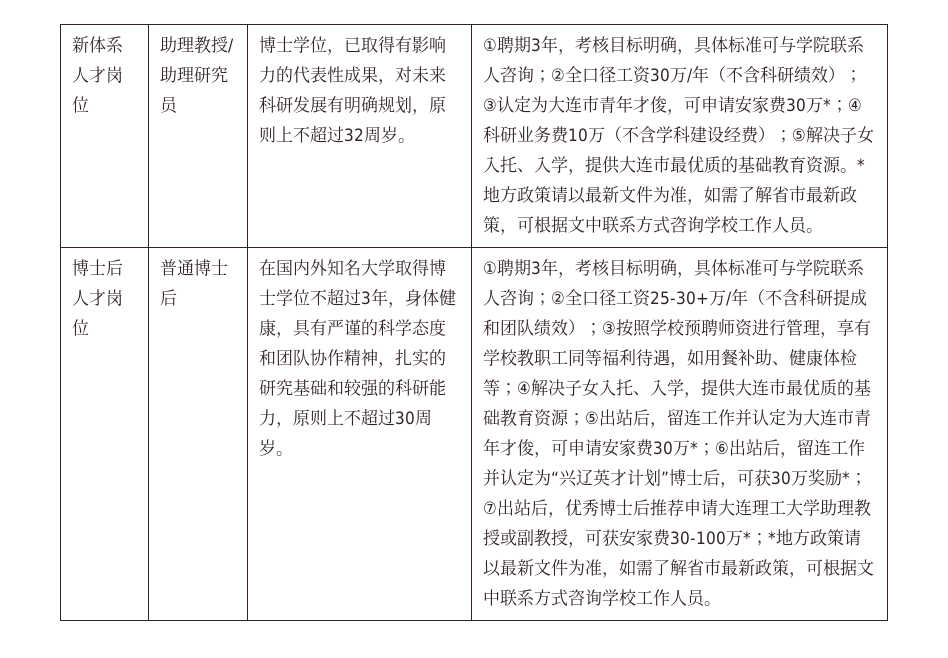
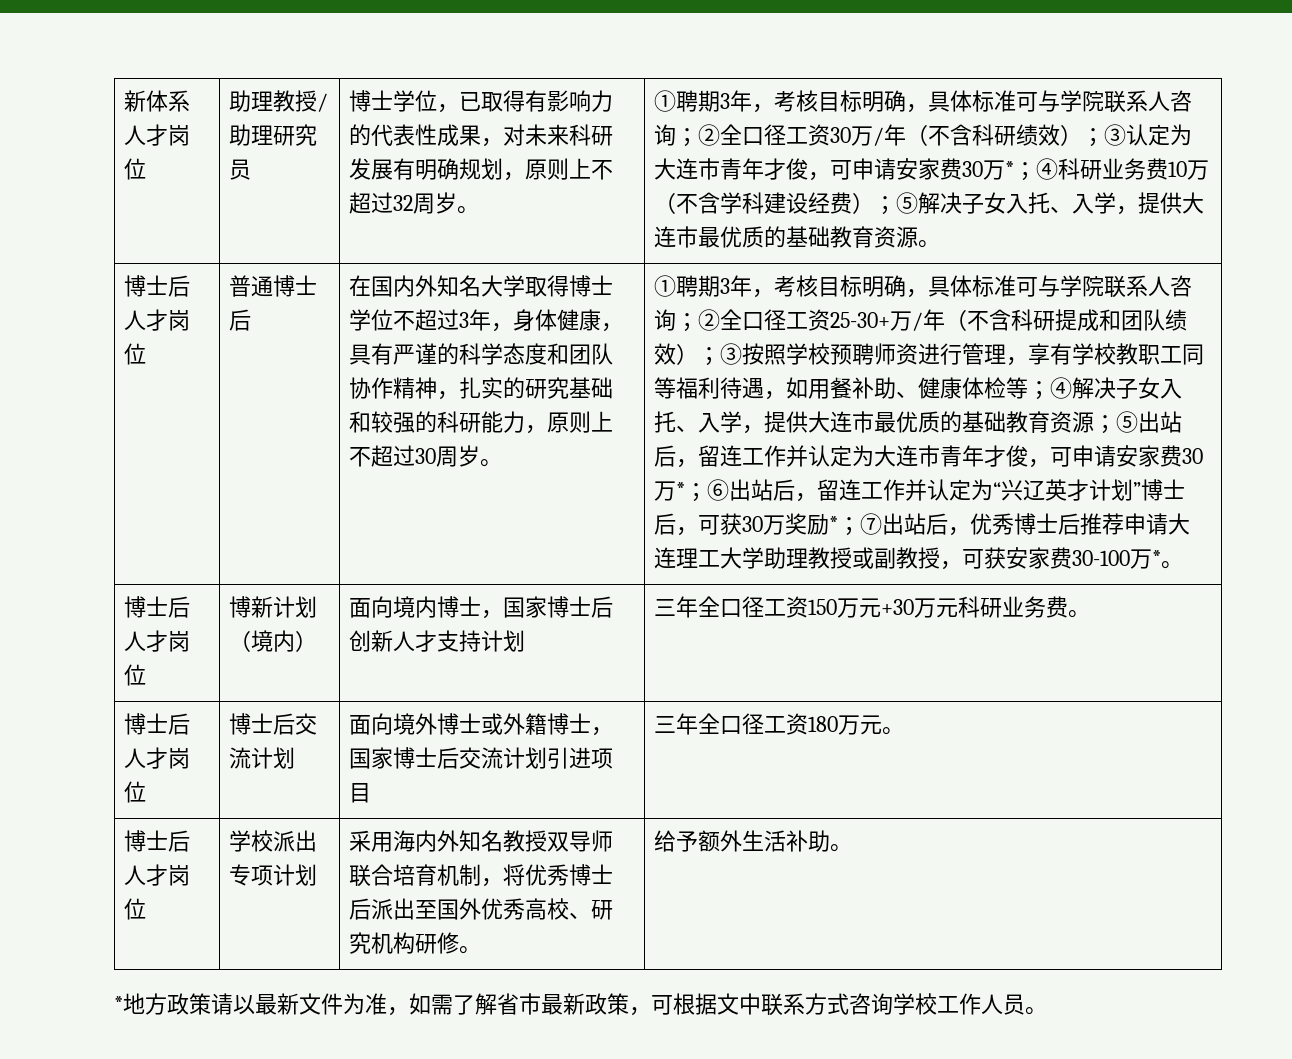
- ⑤解决子女入托、入学，提供大连市最优质的基础教育资源。*地方政策请以最新文件为准，如需了解省市最新政策，可根据文中联系方式咨询学校工作人员。
+ ⑤解决子女入托、入学，提供大连市最优质的基础教育资源。
- ⑦出站后，优秀博士后推荐申请大连理工大学助理教授或副教授，可获安家费30-100万*；*地方政策请以最新文件为准，如需了解省市最新政策，可根据文中联系方式咨询学校工作人员。
+ ⑦出站后，优秀博士后推荐申请大连理工大学助理教授或副教授，可获安家费30-100万*。
+ 博士后人才岗位 | 博新计划（境内） | 面向境内博士，国家博士后创新人才支持计划 | 三年全口径工资150万元+30万元科研业务费。
+ 博士后人才岗位 | 博士后交流计划 | 面向境外博士或外籍博士，国家博士后交流计划引进项目 | 三年全口径工资180万元。
+ 博士后人才岗位 | 学校派出专项计划 | 采用海内外知名教授双导师联合培育机制，将优秀博士后派出至国外优秀高校、研究机构研修。 | 给予额外生活补助。
+ *地方政策请以最新文件为准，如需了解省市最新政策，可根据文中联系方式咨询学校工作人员。

